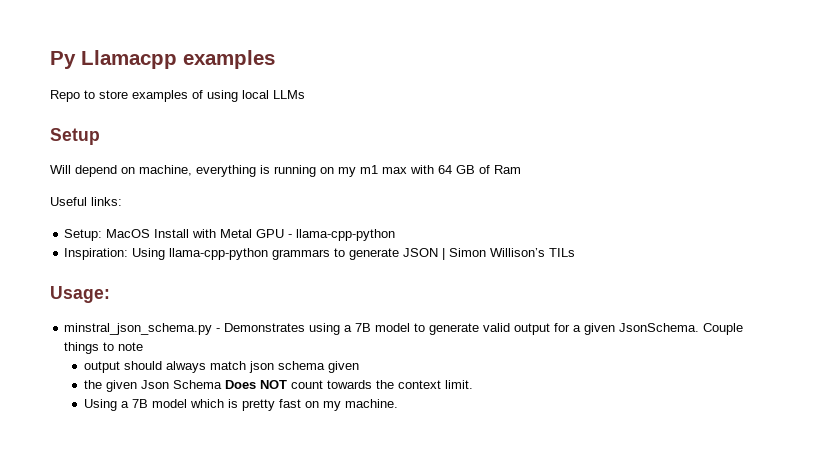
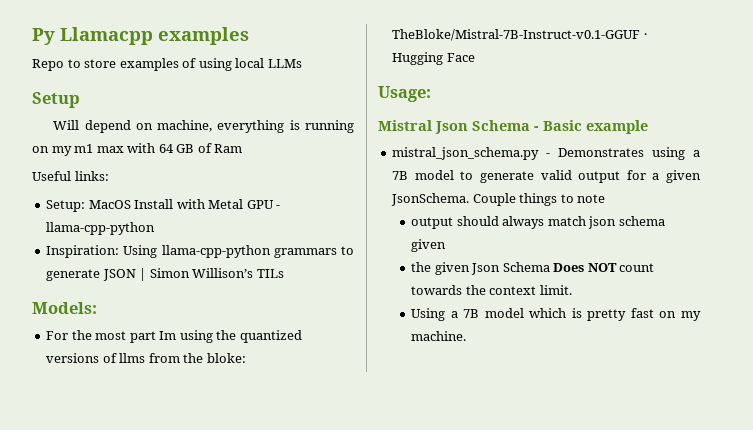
+ Models:
+ For the most part Im using the quantized versions of llms from the bloke: TheBloke/Mistral-7B-Instruct-v0.1-GGUF · Hugging Face
  Usage:
- minstral_json_schema.py - Demonstrates using a 7B model to generate valid output for a given JsonSchema.
+ Mistral Json Schema - Basic example
+ mistral_json_schema.py - Demonstrates using a 7B model to generate valid output for a given JsonSchema.

